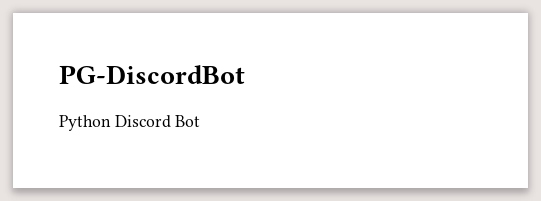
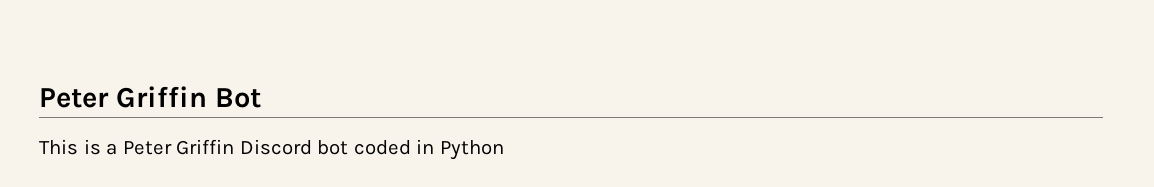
- PG-DiscordBot
- Python Discord Bot
+ Peter Griffin Bot
+ This is a Peter Griffin Discord bot coded in Python

